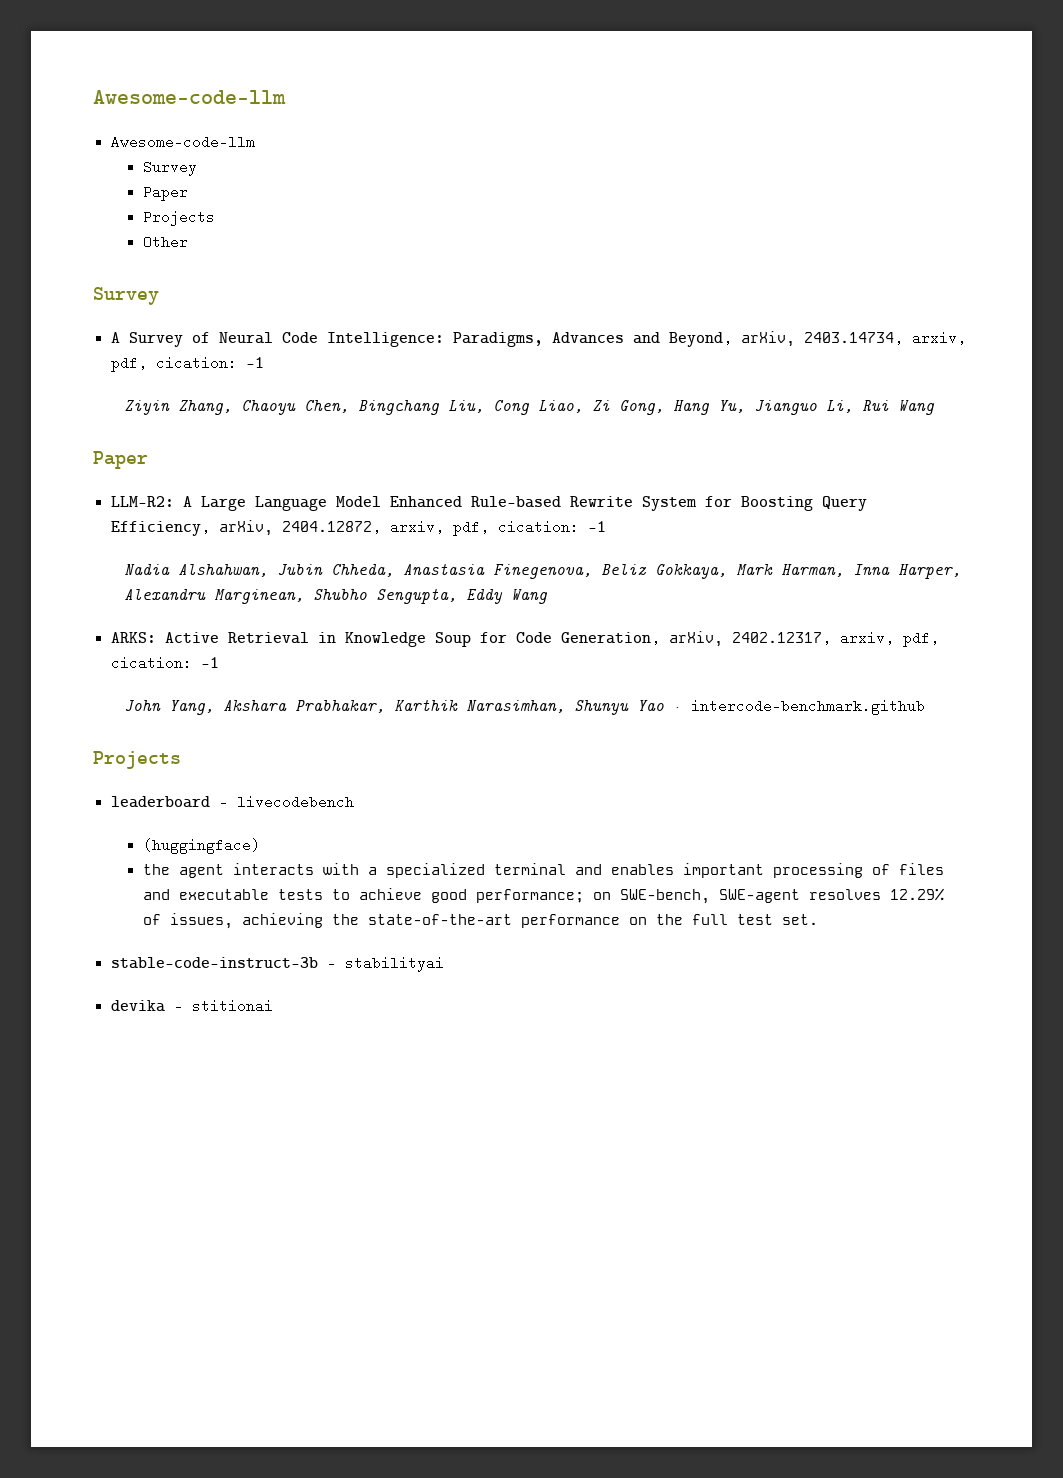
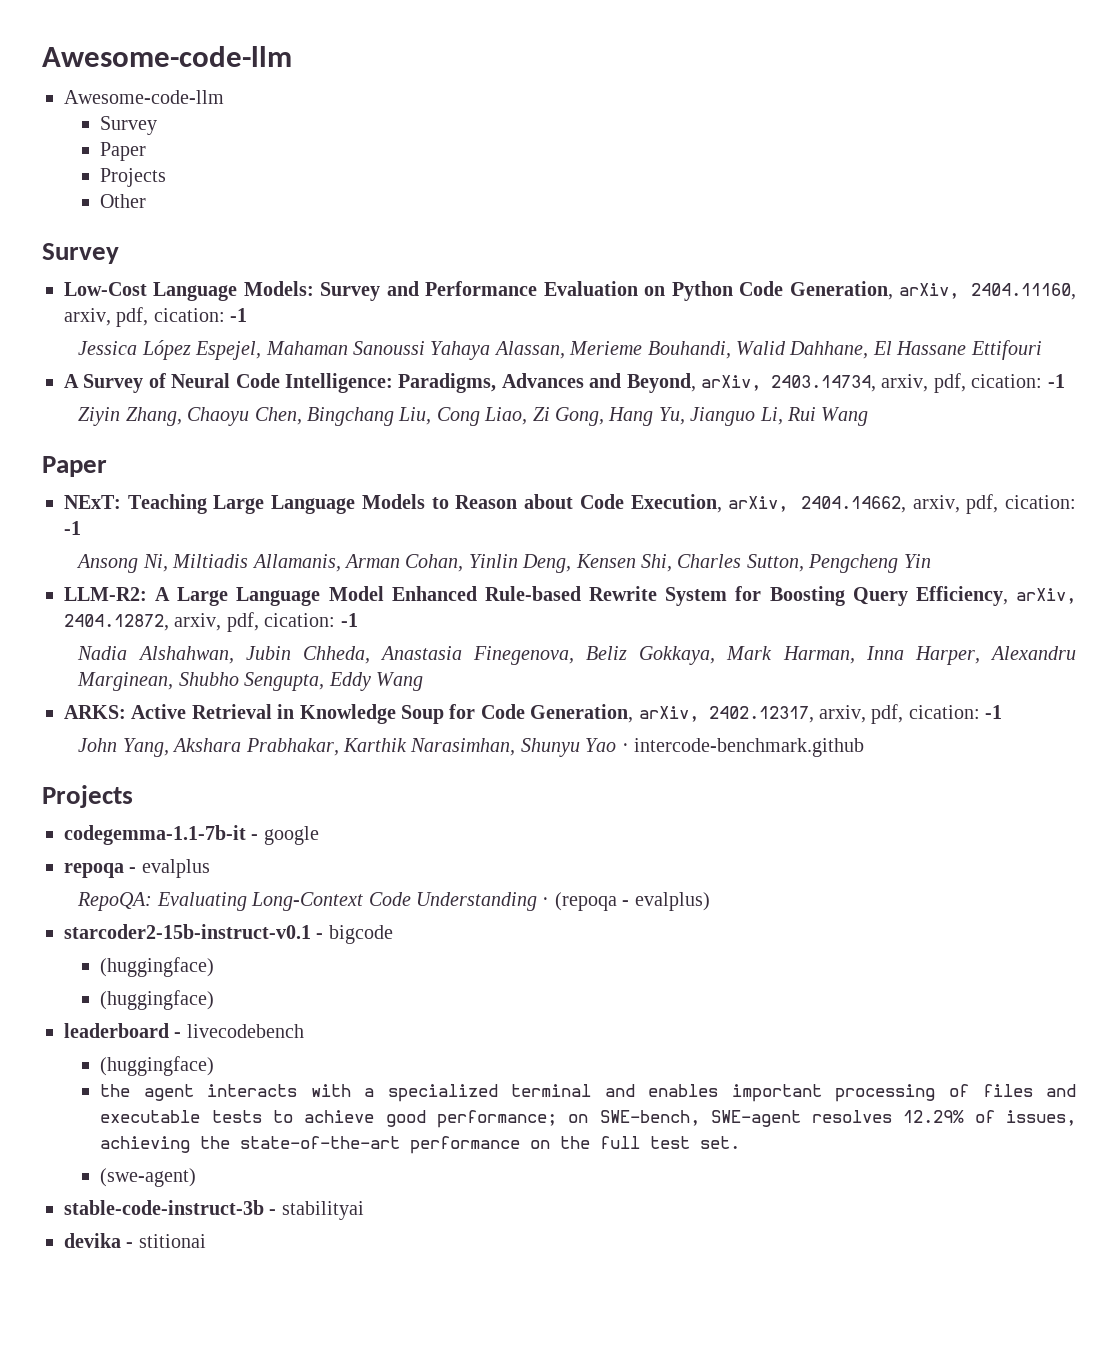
+ Low-Cost Language Models: Survey and Performance Evaluation on Python Code Generation, arXiv, 2404.11160, arxiv, pdf, cication: -1
+ Jessica López Espejel, Mahaman Sanoussi Yahaya Alassan, Merieme Bouhandi, Walid Dahhane, El Hassane Ettifouri
+ NExT: Teaching Large Language Models to Reason about Code Execution, arXiv, 2404.14662, arxiv, pdf, cication: -1
+ Ansong Ni, Miltiadis Allamanis, Arman Cohan, Yinlin Deng, Kensen Shi, Charles Sutton, Pengcheng Yin
+ codegemma-1.1-7b-it - google
+ repoqa - evalplus
+ RepoQA: Evaluating Long-Context Code Understanding · (repoqa - evalplus)
+ starcoder2-15b-instruct-v0.1 - bigcode
+ (huggingface)
+ (huggingface)
+ (swe-agent)

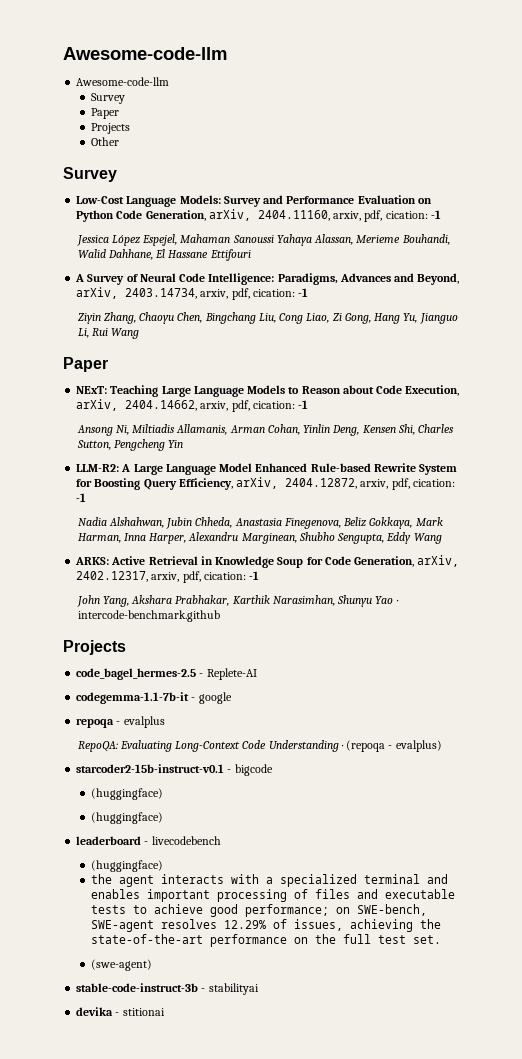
+ code_bagel_hermes-2.5 - Replete-AI

